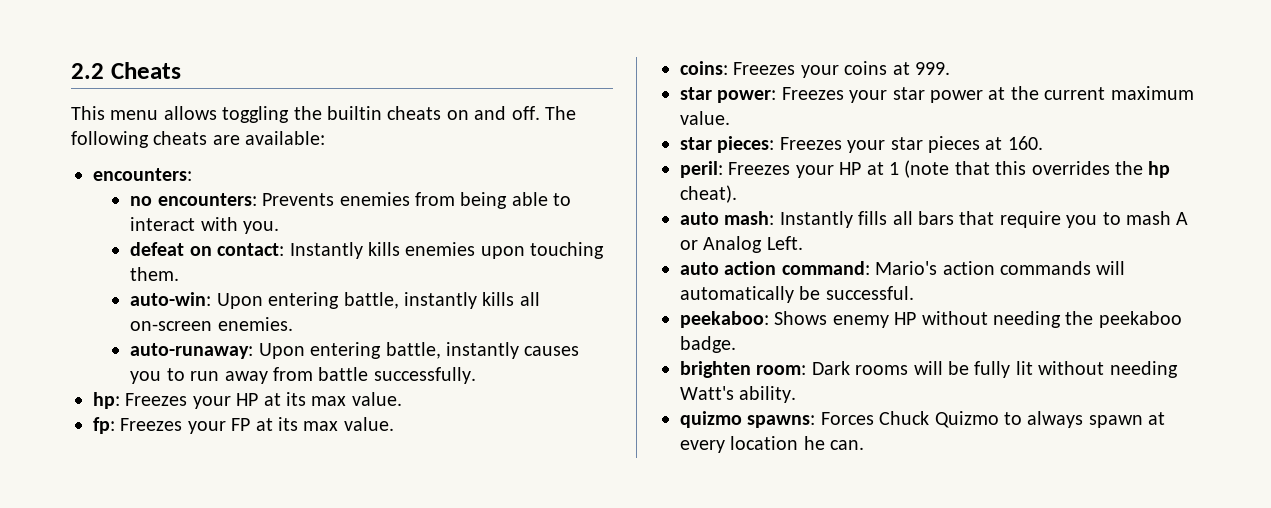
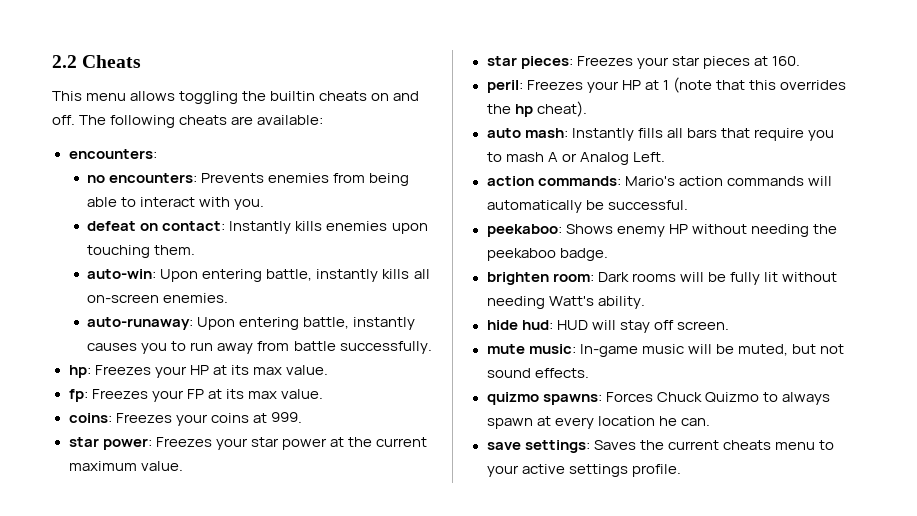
- auto action command: Mario's action commands will automatically be successful.
+ action commands: Mario's action commands will automatically be successful.
+ hide hud: HUD will stay off screen.
+ mute music: In-game music will be muted, but not sound effects.
+ save settings: Saves the current cheats menu to your active settings profile.

